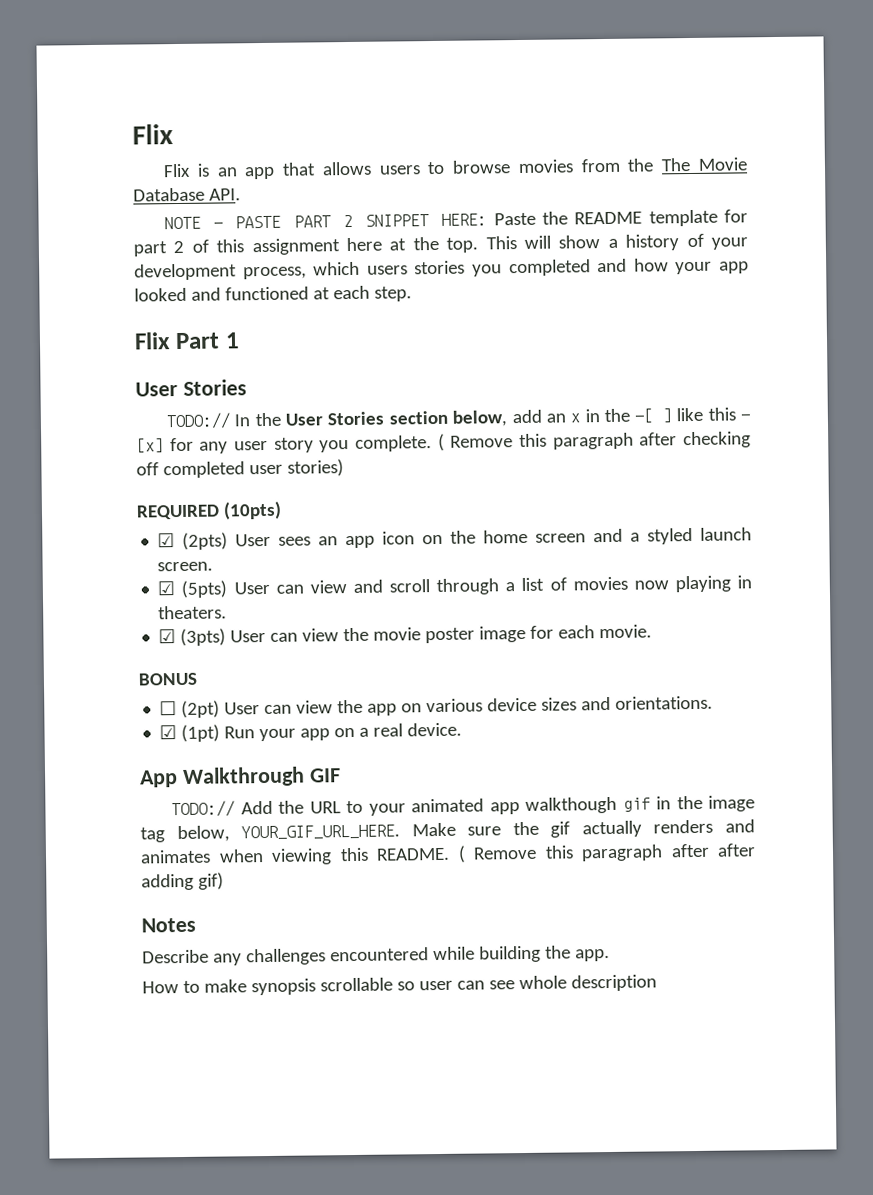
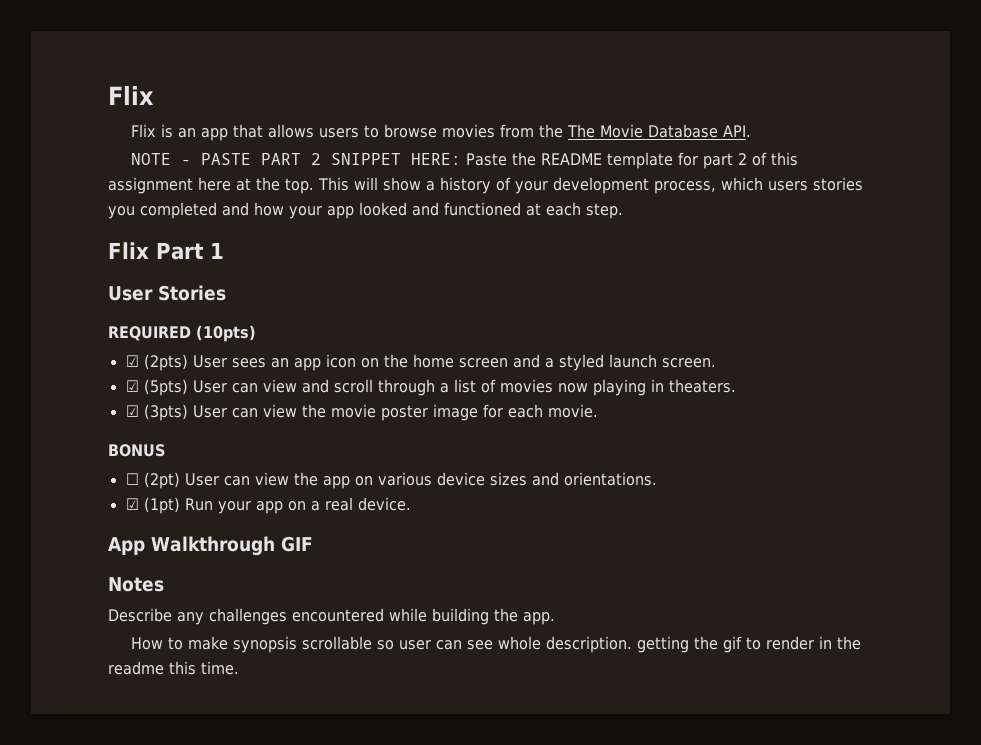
- TODO:// In the User Stories section below, add an x in the -[ ] like this - [x] for any user story you complete. ( Remove this paragraph after checking off completed user stories)
- TODO:// Add the URL to your animated app walkthough gif in the image tag below, YOUR_GIF_URL_HERE. Make sure the gif actually renders and animates when viewing this README. ( Remove this paragraph after after adding gif)
- How to make synopsis scrollable so user can see whole description
+ How to make synopsis scrollable so user can see whole description. getting the gif to render in the readme this time.

